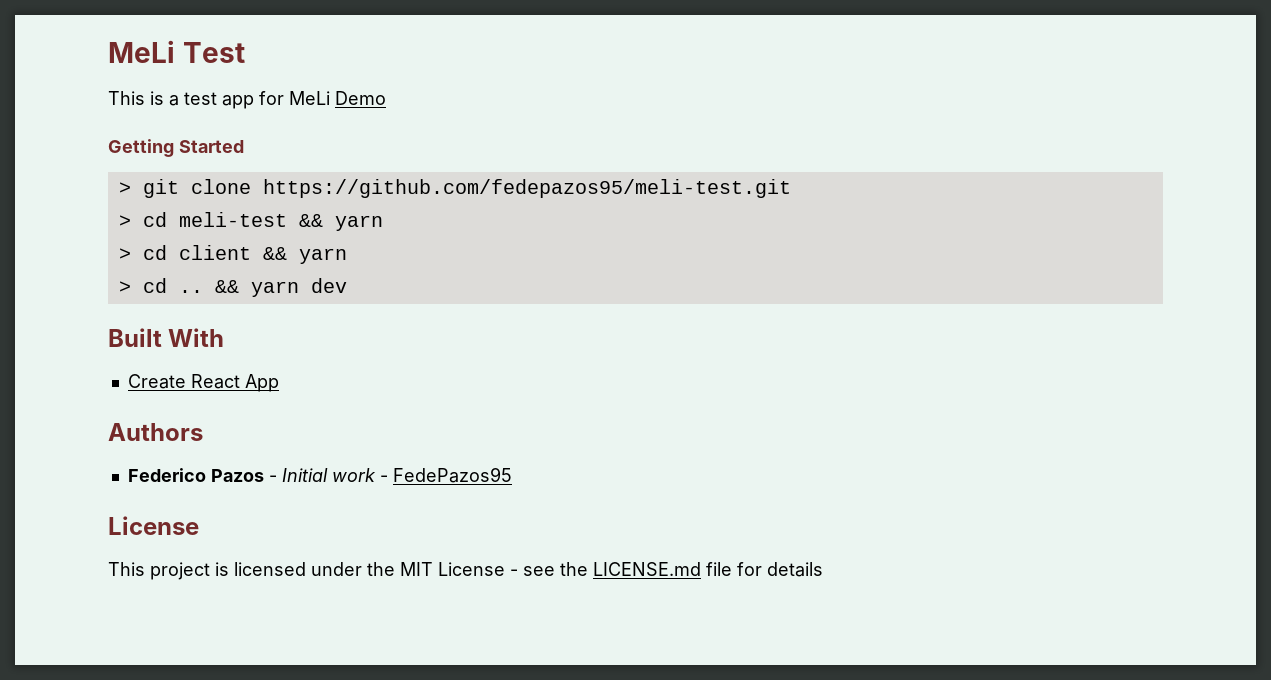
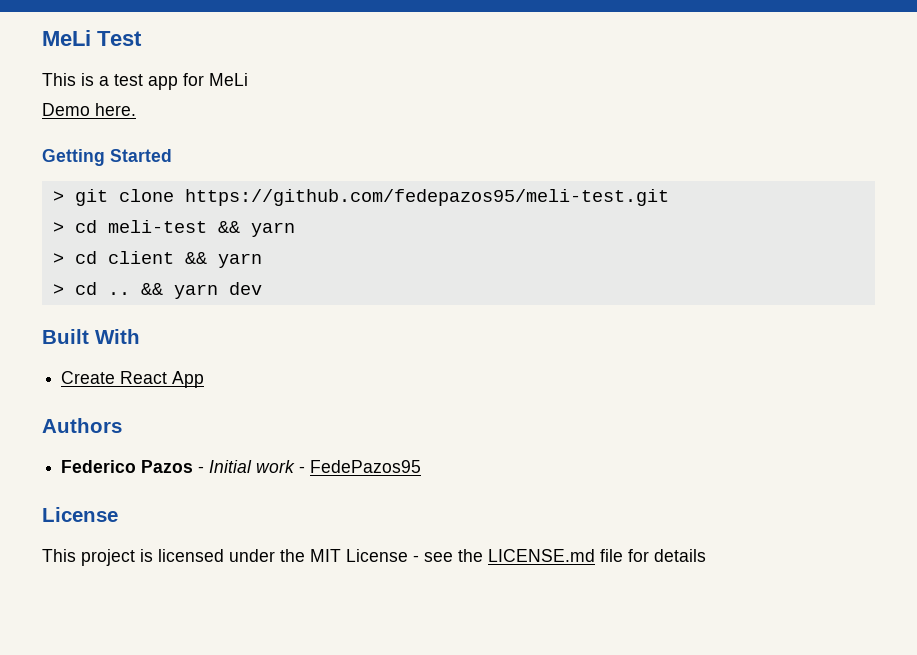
- This is a test app for MeLi Demo
+ This is a test app for MeLi
+ Demo here.

